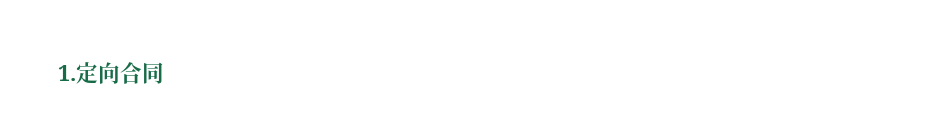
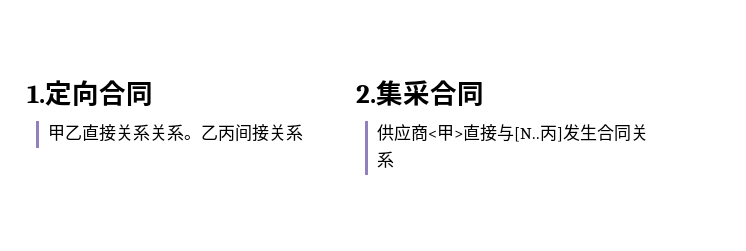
+ 甲乙直接关系关系。乙丙间接关系
+ 2.集采合同
+ 供应商<甲>直接与[N..丙]发生合同关系

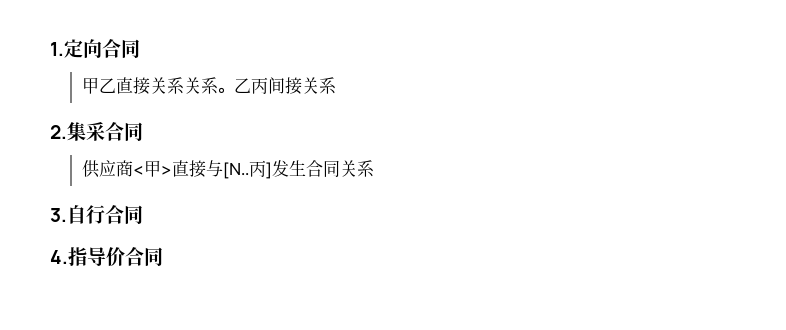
+ 3.自行合同
+ 4.指导价合同

